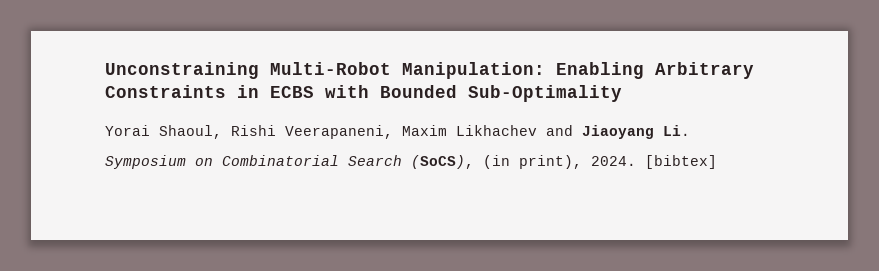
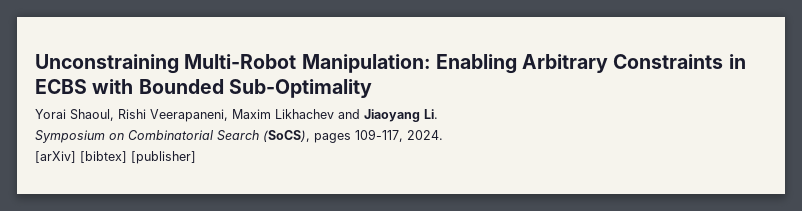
- Symposium on Combinatorial Search (SoCS), (in print), 2024. [bibtex]
+ Symposium on Combinatorial Search (SoCS), pages 109-117, 2024.
+ [arXiv] [bibtex] [publisher]

